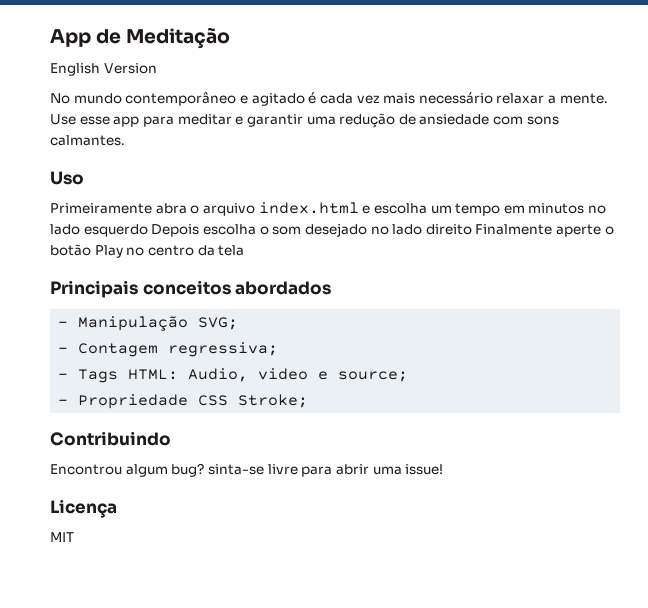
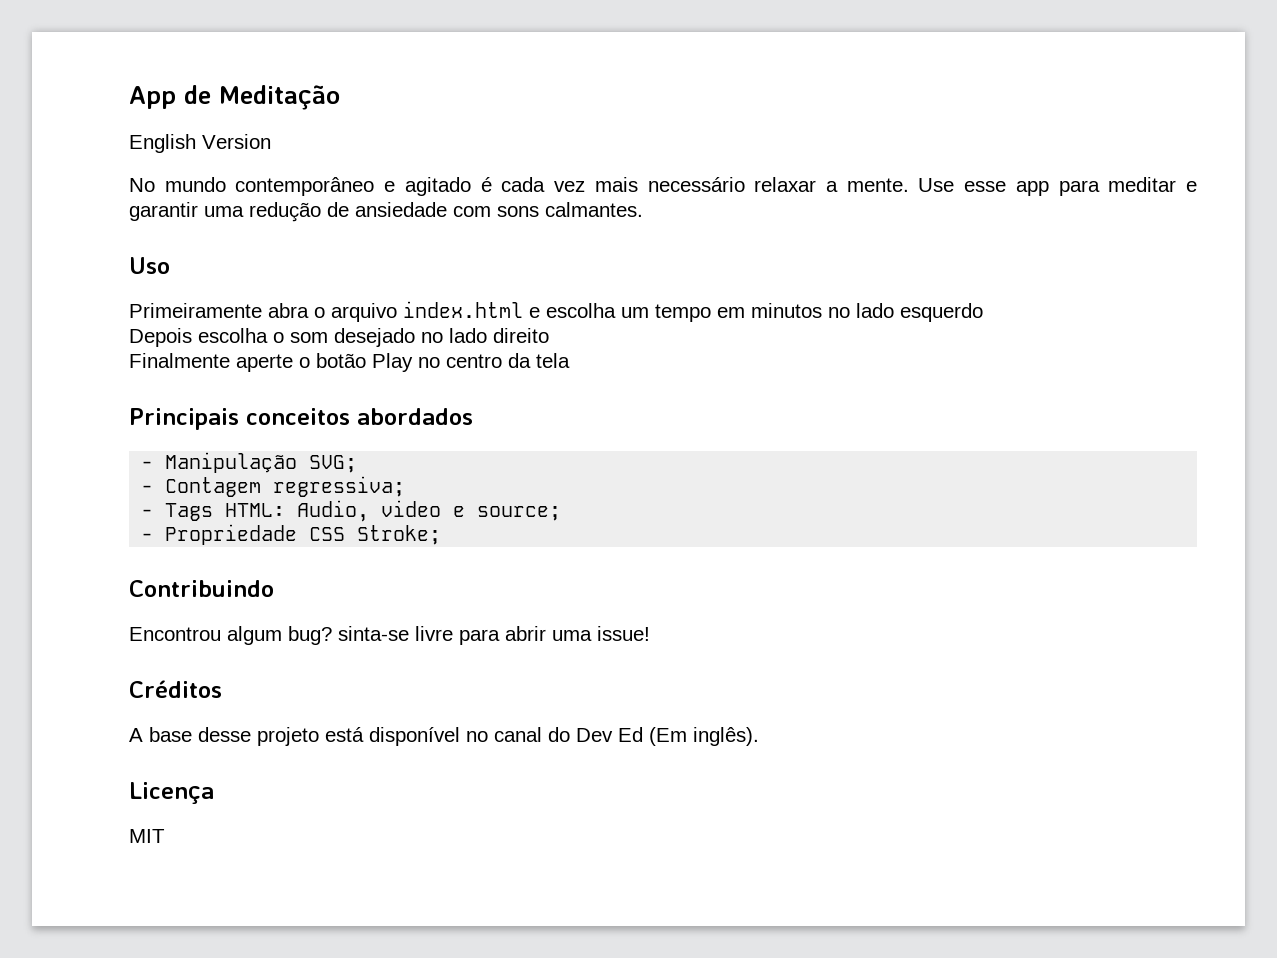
- Primeiramente abra o arquivo index.html e escolha um tempo em minutos no lado esquerdo Depois escolha o som desejado no lado direito Finalmente aperte o botão Play no centro da tela
+ Primeiramente abra o arquivo index.html e escolha um tempo em minutos no lado esquerdo
+ Depois escolha o som desejado no lado direito
+ Finalmente aperte o botão Play no centro da tela
+ Créditos
+ A base desse projeto está disponível no canal do Dev Ed (Em inglês).

